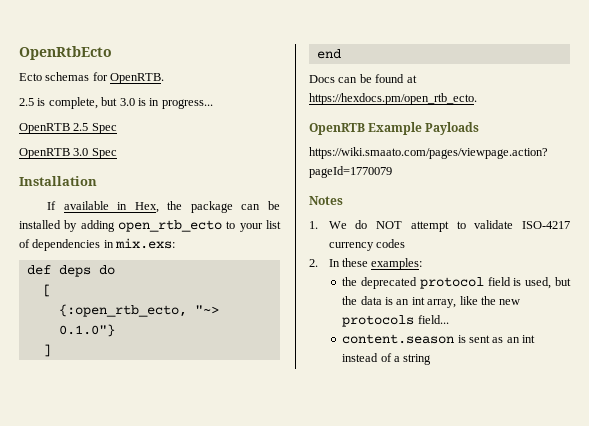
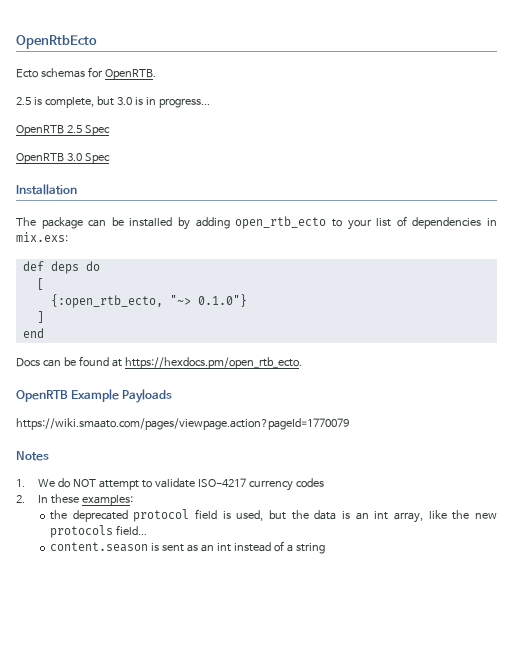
- If available in Hex, the package can be installed by adding open_rtb_ecto to your list of dependencies in mix.exs:
+ The package can be installed by adding open_rtb_ecto to your list of dependencies in mix.exs:

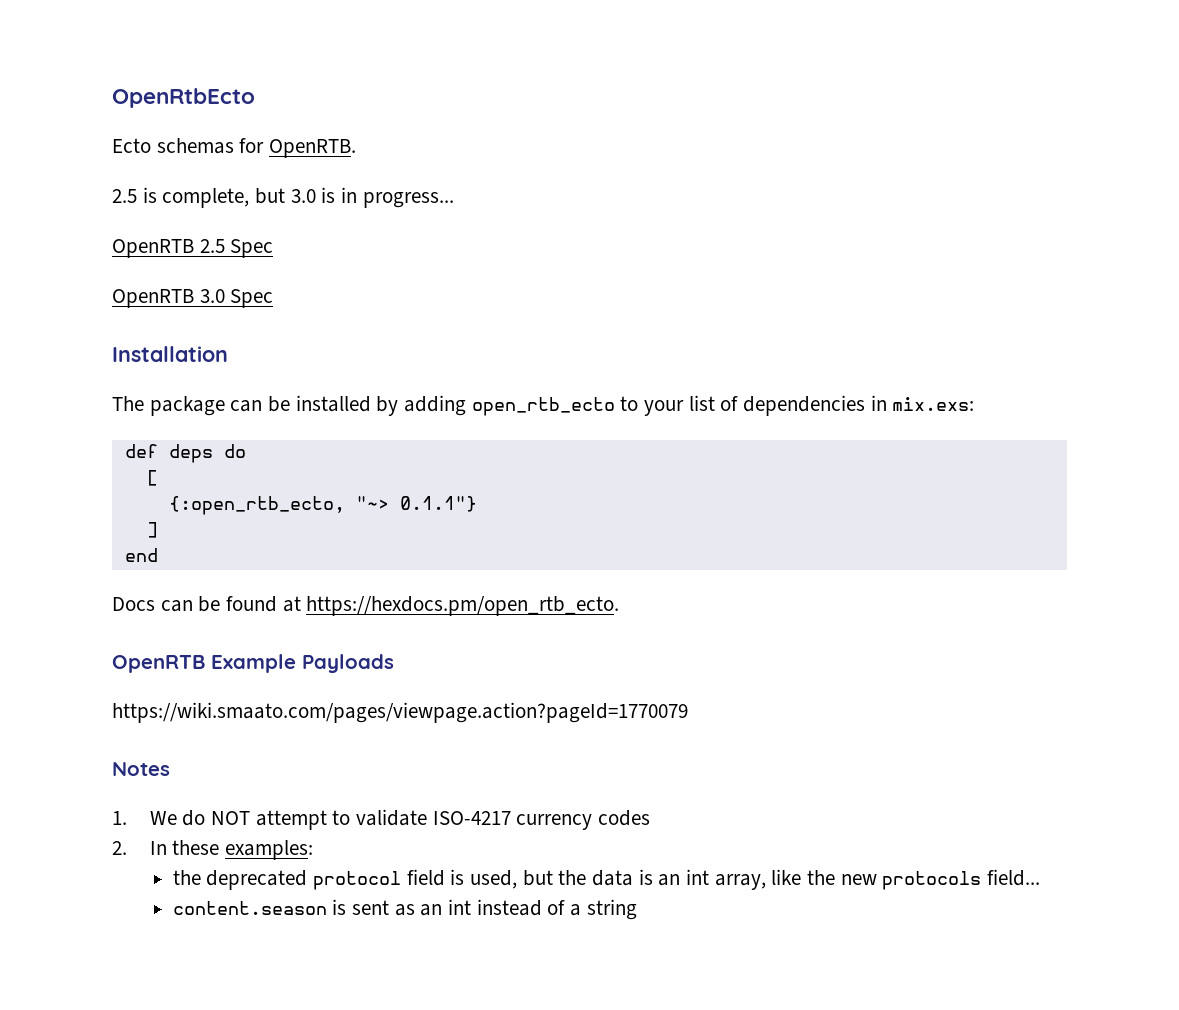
- {:open_rtb_ecto, "~> 0.1.0"}
+ {:open_rtb_ecto, "~> 0.1.1"}

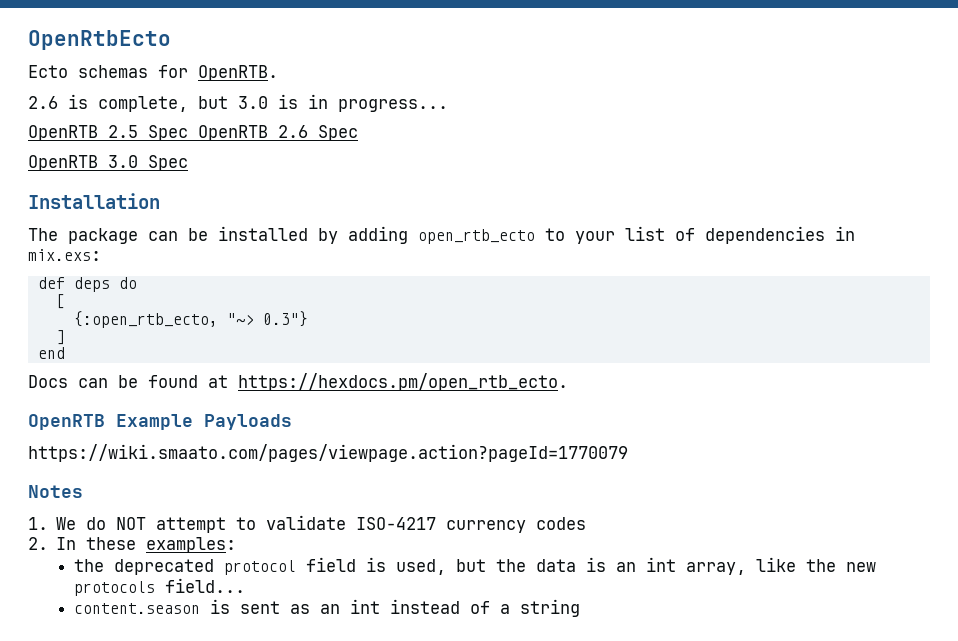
- 2.5 is complete, but 3.0 is in progress...
+ 2.6 is complete, but 3.0 is in progress...
- OpenRTB 2.5 Spec
+ OpenRTB 2.5 Spec OpenRTB 2.6 Spec
- {:open_rtb_ecto, "~> 0.1.1"}
+ {:open_rtb_ecto, "~> 0.3"}

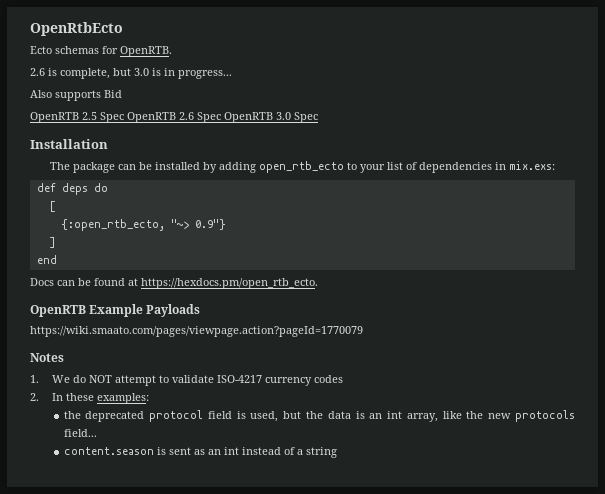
+ Also supports Bid
- OpenRTB 2.5 Spec OpenRTB 2.6 Spec
- OpenRTB 3.0 Spec
+ OpenRTB 2.5 Spec OpenRTB 2.6 Spec OpenRTB 3.0 Spec
- {:open_rtb_ecto, "~> 0.3"}
+ {:open_rtb_ecto, "~> 0.9"}

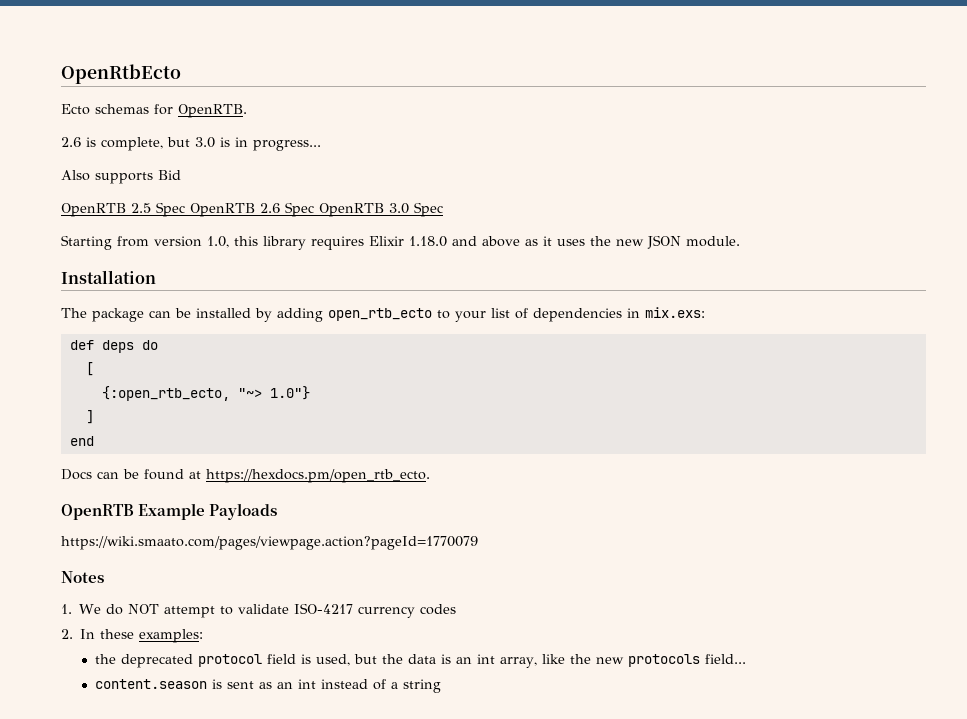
+ Starting from version 1.0, this library requires Elixir 1.18.0 and above as it uses the new JSON module.
- {:open_rtb_ecto, "~> 0.9"}
+ {:open_rtb_ecto, "~> 1.0"}

